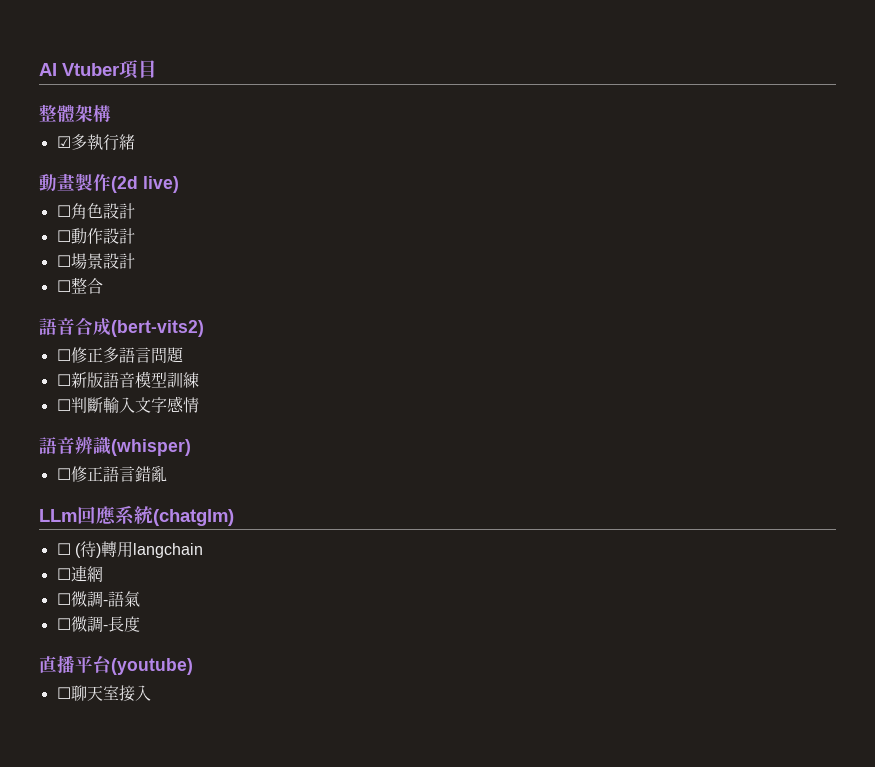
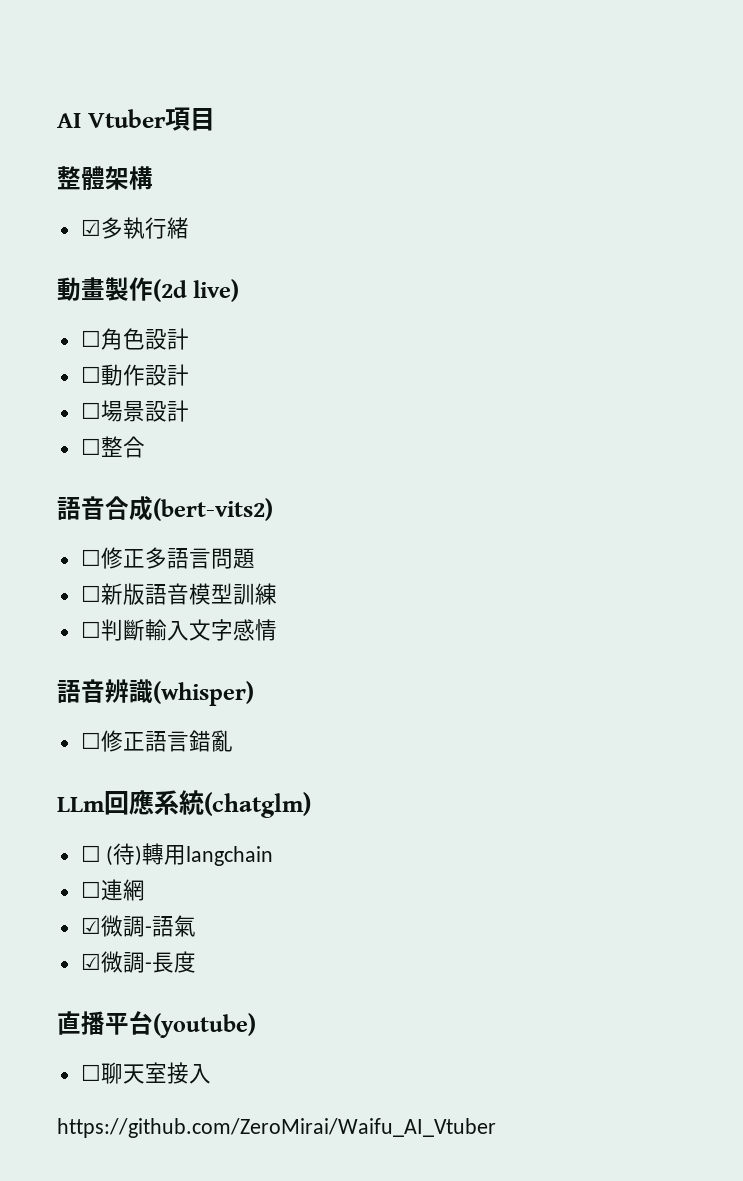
- ☐微調-語氣
+ ☑微調-語氣
- ☐微調-長度
+ ☑微調-長度
+ https://github.com/ZeroMirai/Waifu_AI_Vtuber

